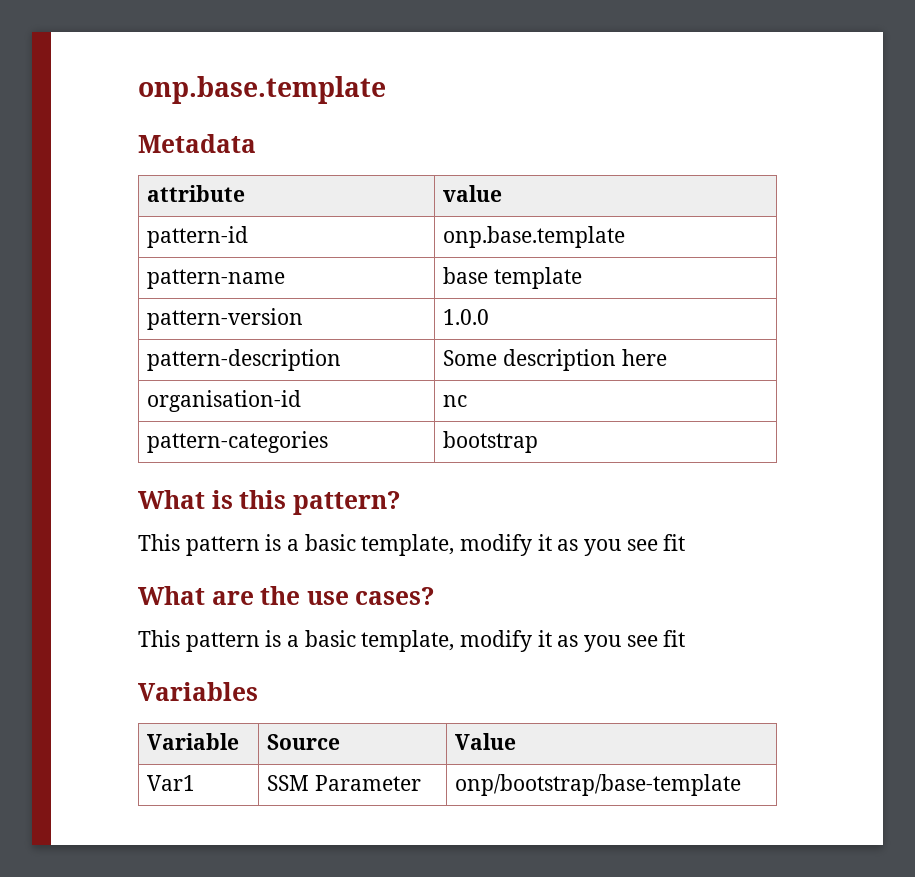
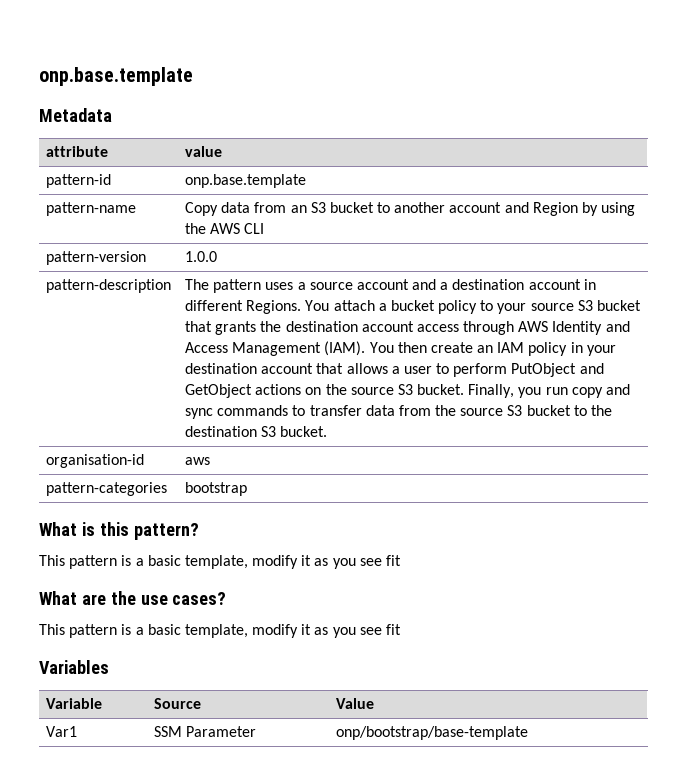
- pattern-name | base template
+ pattern-name | Copy data from an S3 bucket to another account and Region by using the AWS CLI
  pattern-version | 1.0.0
- pattern-description | Some description here
+ pattern-description | The pattern uses a source account and a destination account in different Regions. You attach a bucket policy to your source S3 bucket that grants the destination account access through AWS Identity and Access Management (IAM). You then create an IAM policy in your destination account that allows a user to perform PutObject and GetObject actions on the source S3 bucket. Finally, you run copy and sync commands to transfer data from the source S3 bucket to the destination S3 bucket.
- organisation-id | nc
+ organisation-id | aws

